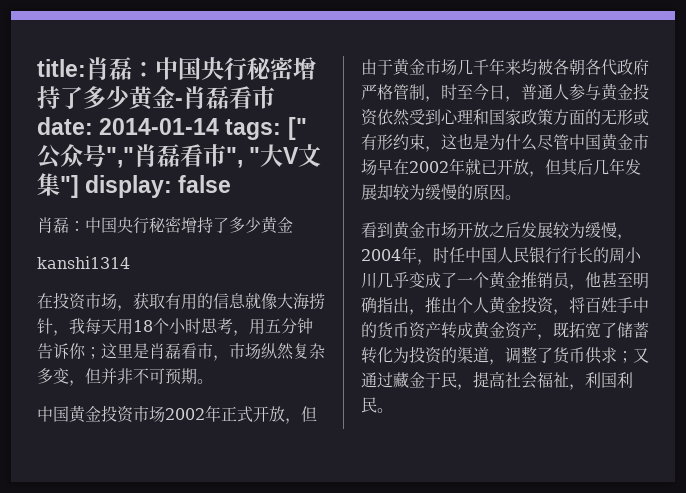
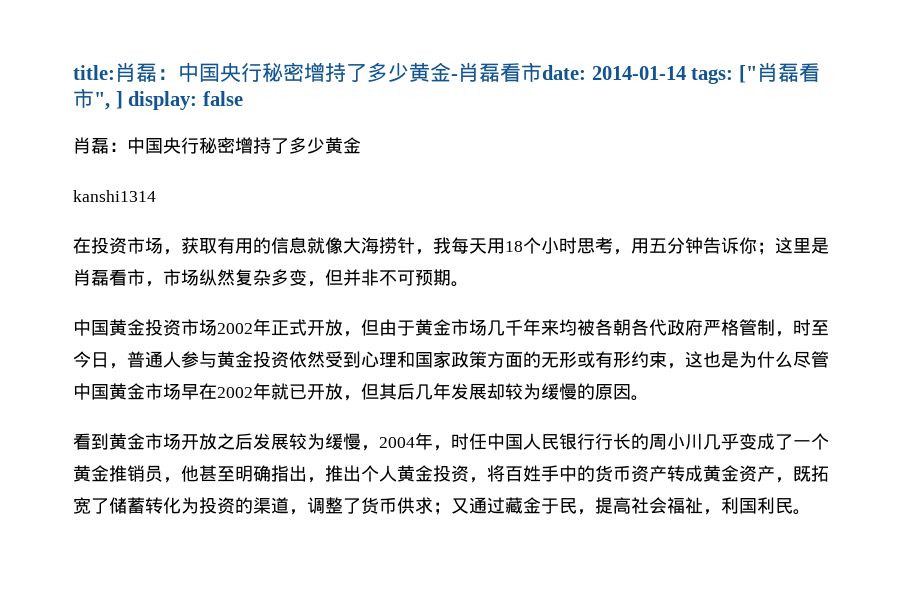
- title:肖磊：中国央行秘密增持了多少黄金-肖磊看市date: 2014-01-14 tags: ["公众号","肖磊看市", "大V文集"] display: false
+ title:肖磊：中国央行秘密增持了多少黄金-肖磊看市date: 2014-01-14 tags: ["肖磊看市", ] display: false

